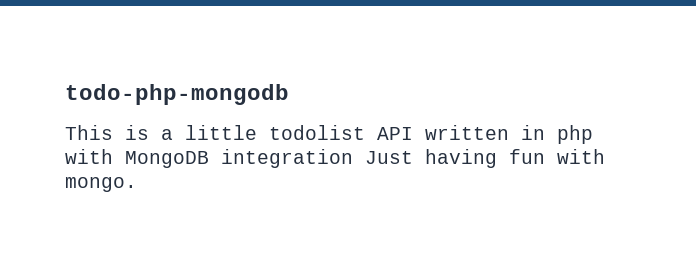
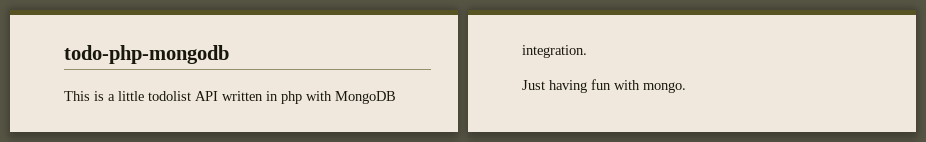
- This is a little todolist API written in php with MongoDB integration Just having fun with mongo.
+ This is a little todolist API written in php with MongoDB integration.
+ Just having fun with mongo.

